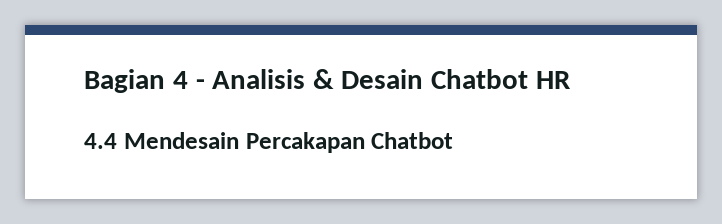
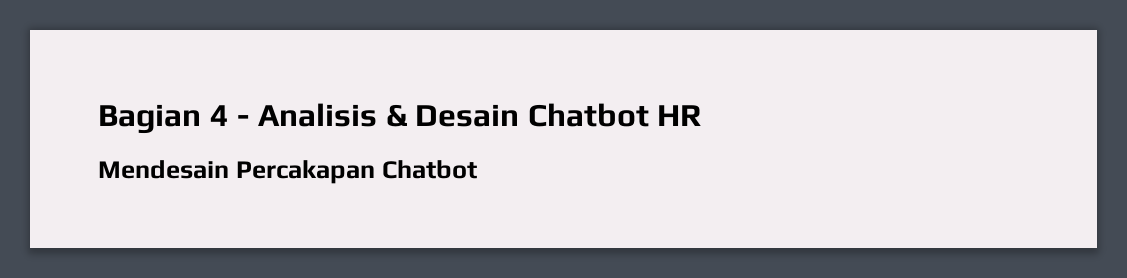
- 4.4 Mendesain Percakapan Chatbot
+ Mendesain Percakapan Chatbot

